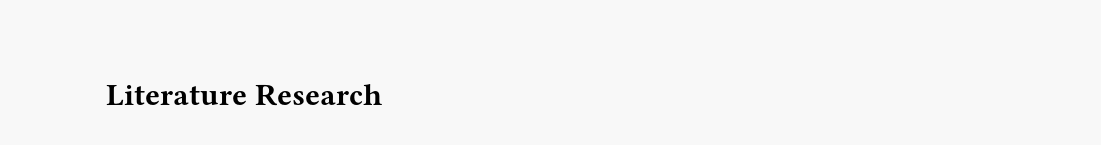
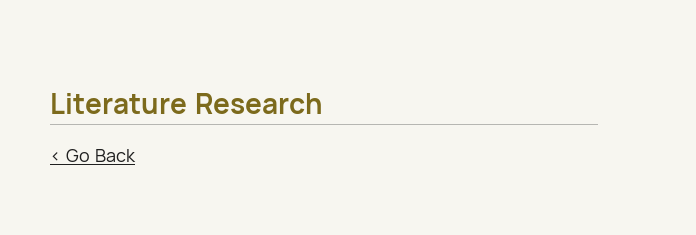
+ < Go Back

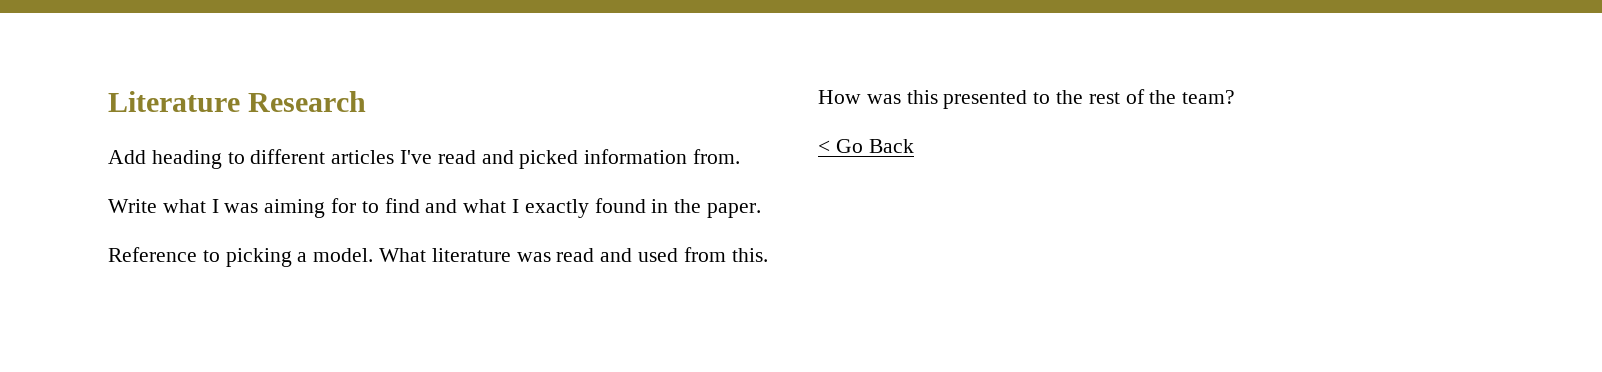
+ Add heading to different articles I've read and picked information from.
+ Write what I was aiming for to find and what I exactly found in the paper.
+ Reference to picking a model. What literature was read and used from this. How was this presented to the rest of the team?

